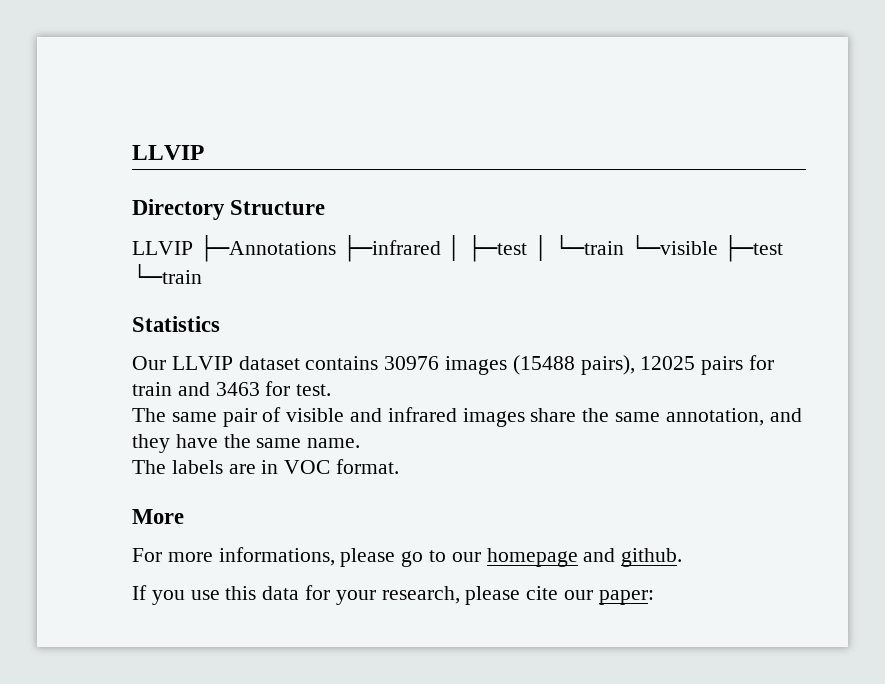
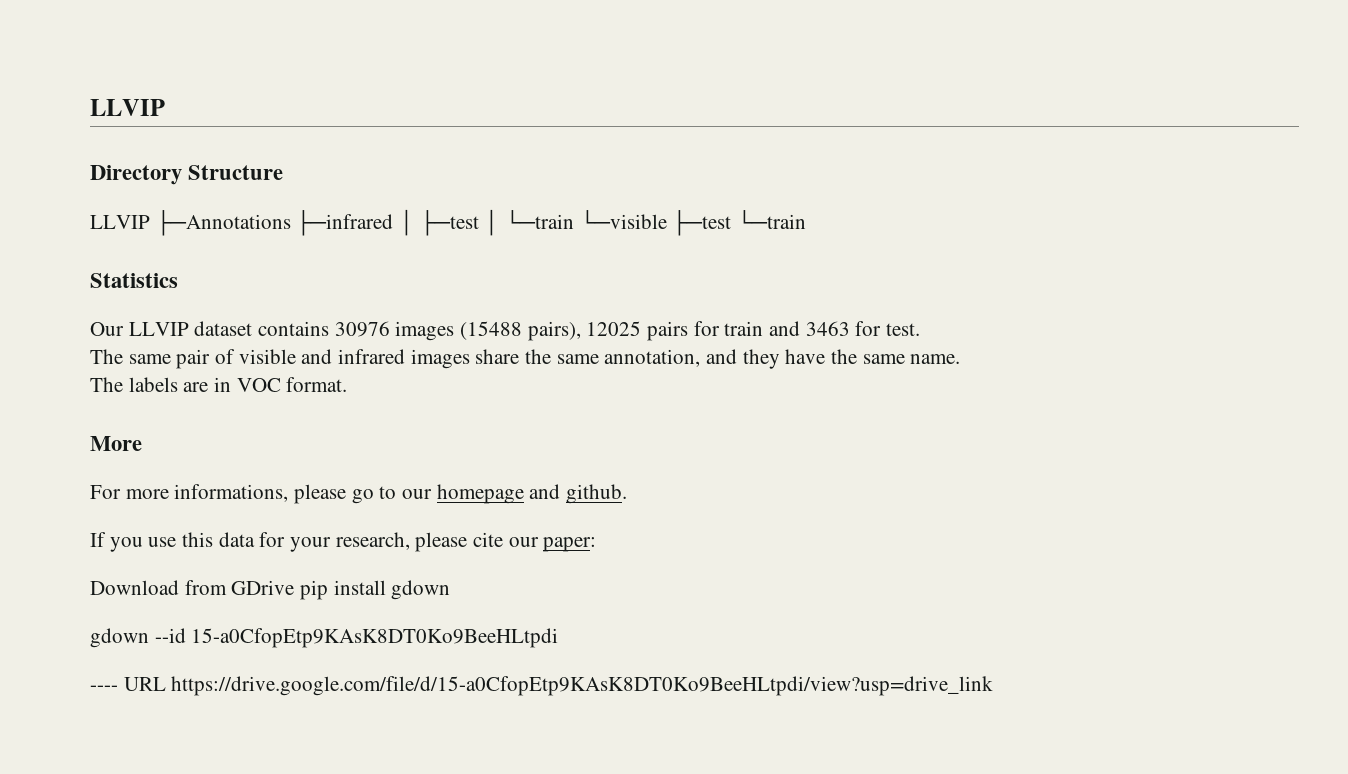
+ Download from GDrive pip install gdown
+ gdown --id 15-a0CfopEtp9KAsK8DT0Ko9BeeHLtpdi
+ ---- URL https://drive.google.com/file/d/15-a0CfopEtp9KAsK8DT0Ko9BeeHLtpdi/view?usp=drive_link

